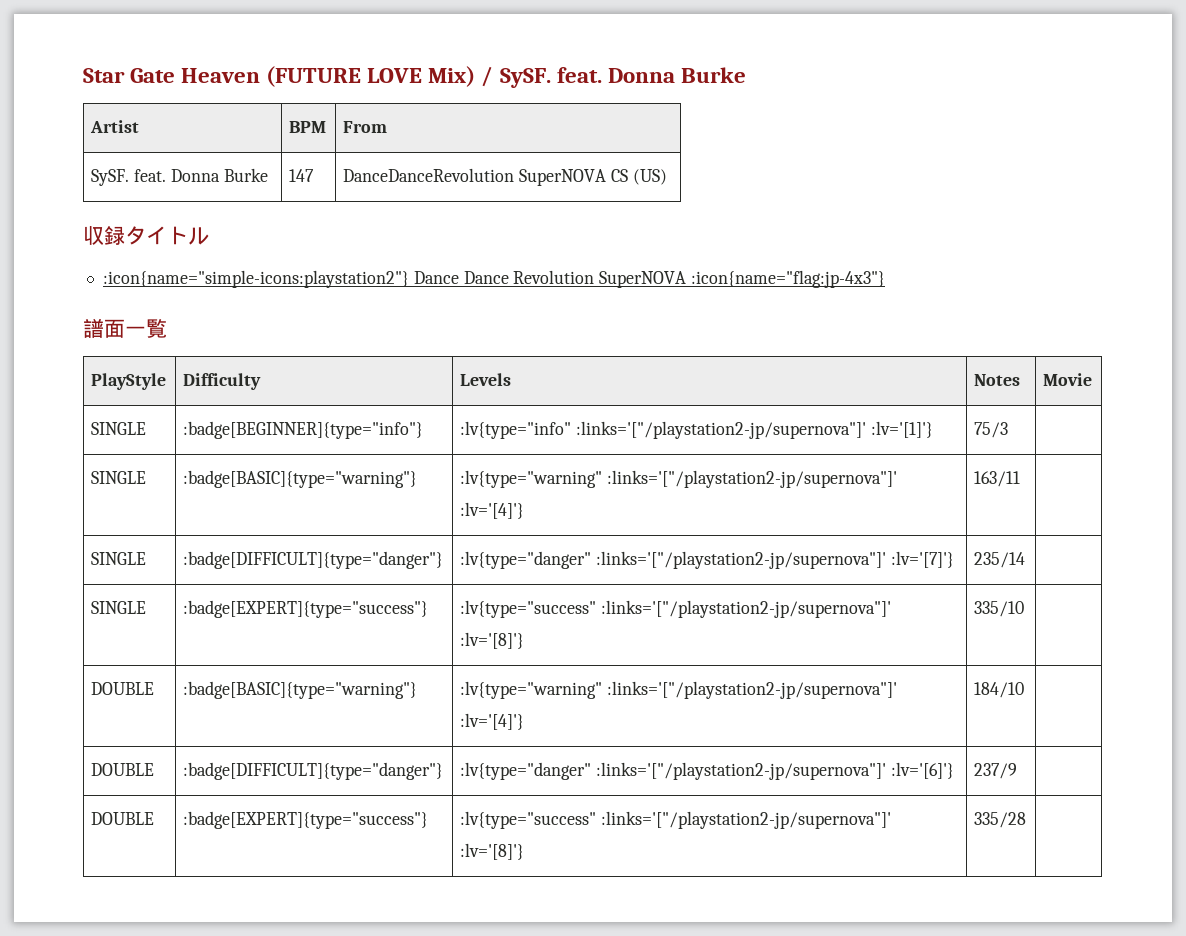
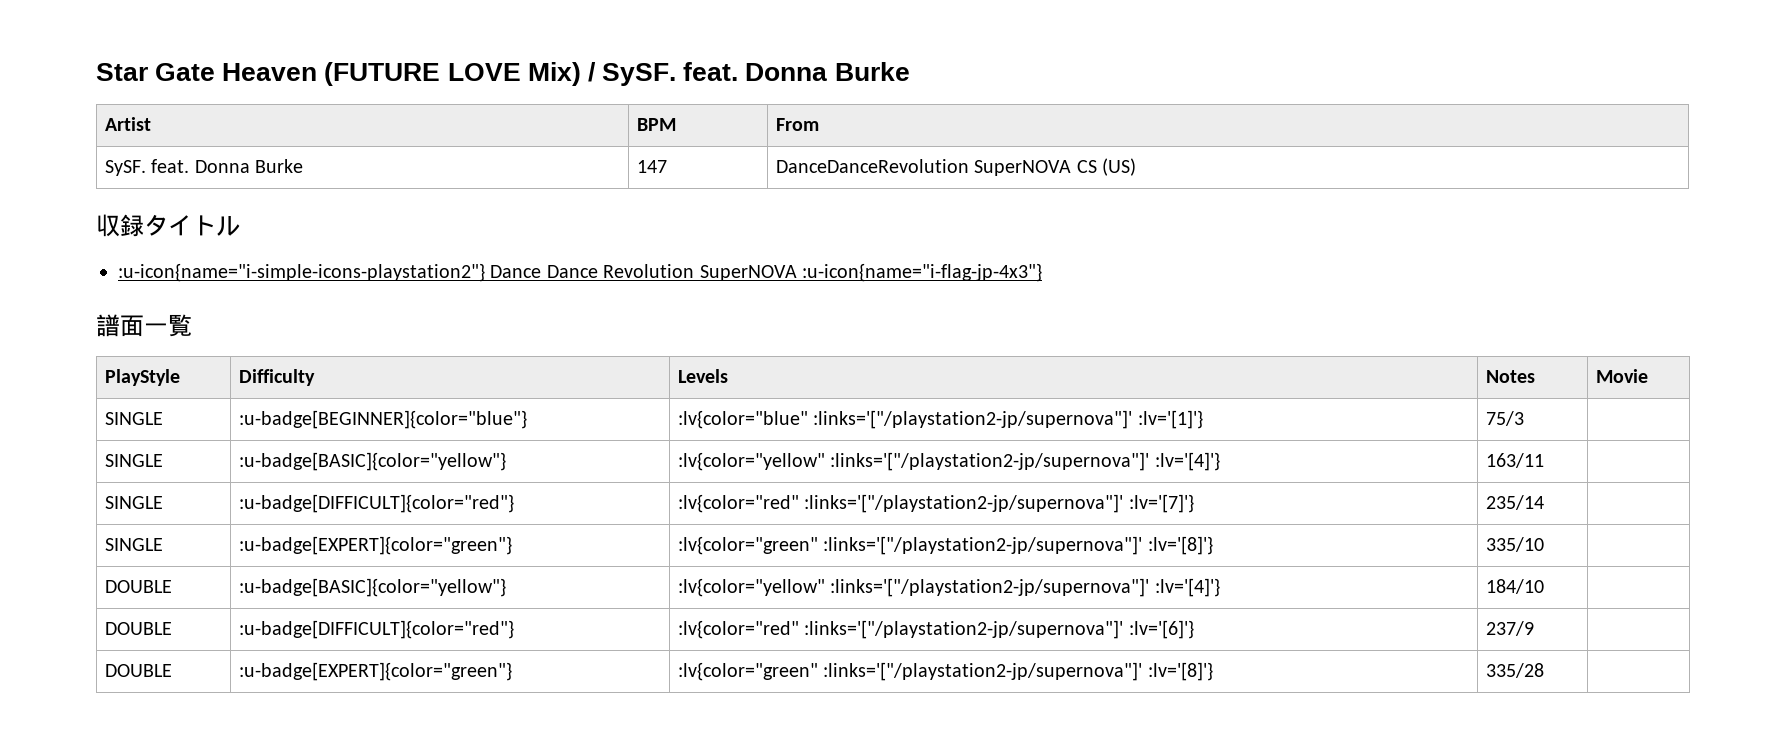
- :icon{name="simple-icons:playstation2"} Dance Dance Revolution SuperNOVA :icon{name="flag:jp-4x3"}
+ :u-icon{name="i-simple-icons-playstation2"} Dance Dance Revolution SuperNOVA :u-icon{name="i-flag-jp-4x3"}
- SINGLE | :badge[BEGINNER]{type="info"} | :lv{type="info" :links='["/playstation2-jp/supernova"]' :lv='[1]'} | 75/3 |
+ SINGLE | :u-badge[BEGINNER]{color="blue"} | :lv{color="blue" :links='["/playstation2-jp/supernova"]' :lv='[1]'} | 75/3 |
- SINGLE | :badge[BASIC]{type="warning"} | :lv{type="warning" :links='["/playstation2-jp/supernova"]' :lv='[4]'} | 163/11 |
+ SINGLE | :u-badge[BASIC]{color="yellow"} | :lv{color="yellow" :links='["/playstation2-jp/supernova"]' :lv='[4]'} | 163/11 |
- SINGLE | :badge[DIFFICULT]{type="danger"} | :lv{type="danger" :links='["/playstation2-jp/supernova"]' :lv='[7]'} | 235/14 |
+ SINGLE | :u-badge[DIFFICULT]{color="red"} | :lv{color="red" :links='["/playstation2-jp/supernova"]' :lv='[7]'} | 235/14 |
- SINGLE | :badge[EXPERT]{type="success"} | :lv{type="success" :links='["/playstation2-jp/supernova"]' :lv='[8]'} | 335/10 |
+ SINGLE | :u-badge[EXPERT]{color="green"} | :lv{color="green" :links='["/playstation2-jp/supernova"]' :lv='[8]'} | 335/10 |
- DOUBLE | :badge[BASIC]{type="warning"} | :lv{type="warning" :links='["/playstation2-jp/supernova"]' :lv='[4]'} | 184/10 |
+ DOUBLE | :u-badge[BASIC]{color="yellow"} | :lv{color="yellow" :links='["/playstation2-jp/supernova"]' :lv='[4]'} | 184/10 |
- DOUBLE | :badge[DIFFICULT]{type="danger"} | :lv{type="danger" :links='["/playstation2-jp/supernova"]' :lv='[6]'} | 237/9 |
+ DOUBLE | :u-badge[DIFFICULT]{color="red"} | :lv{color="red" :links='["/playstation2-jp/supernova"]' :lv='[6]'} | 237/9 |
- DOUBLE | :badge[EXPERT]{type="success"} | :lv{type="success" :links='["/playstation2-jp/supernova"]' :lv='[8]'} | 335/28 |
+ DOUBLE | :u-badge[EXPERT]{color="green"} | :lv{color="green" :links='["/playstation2-jp/supernova"]' :lv='[8]'} | 335/28 |

